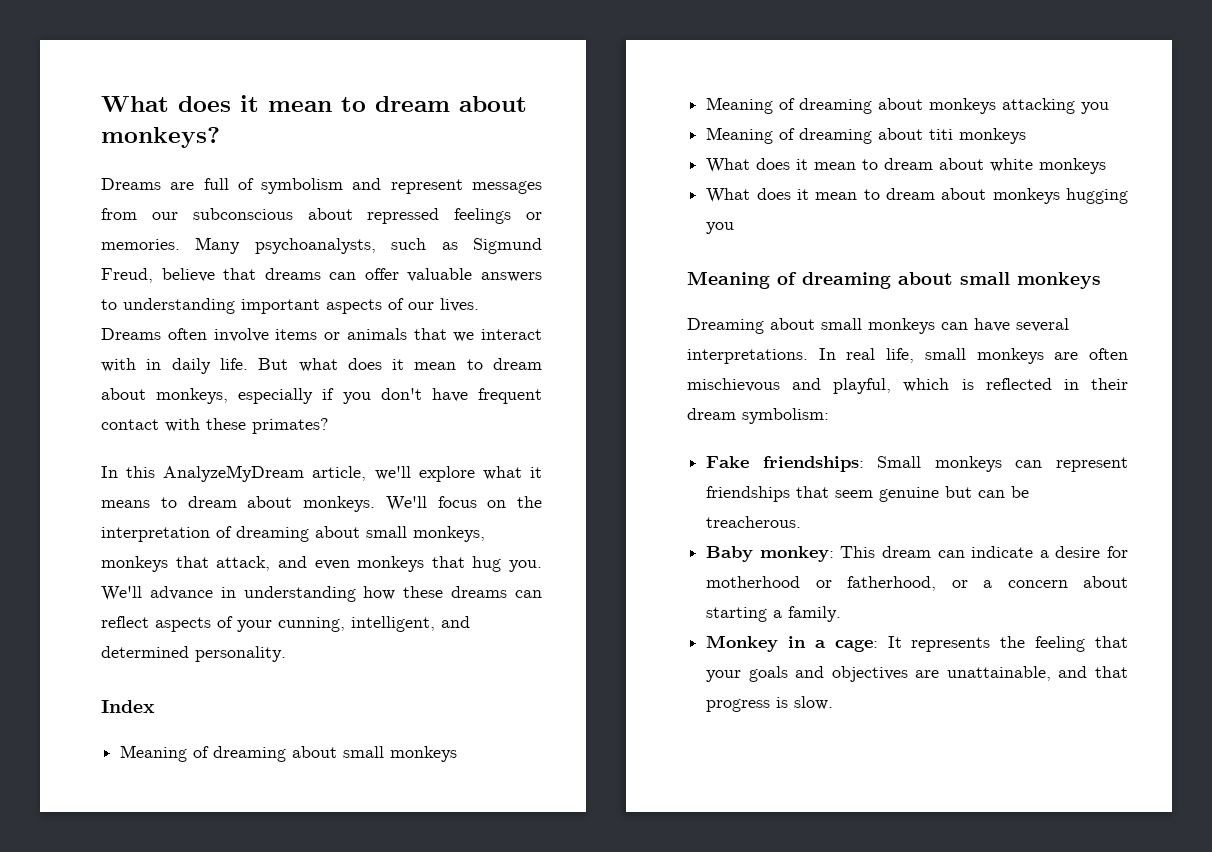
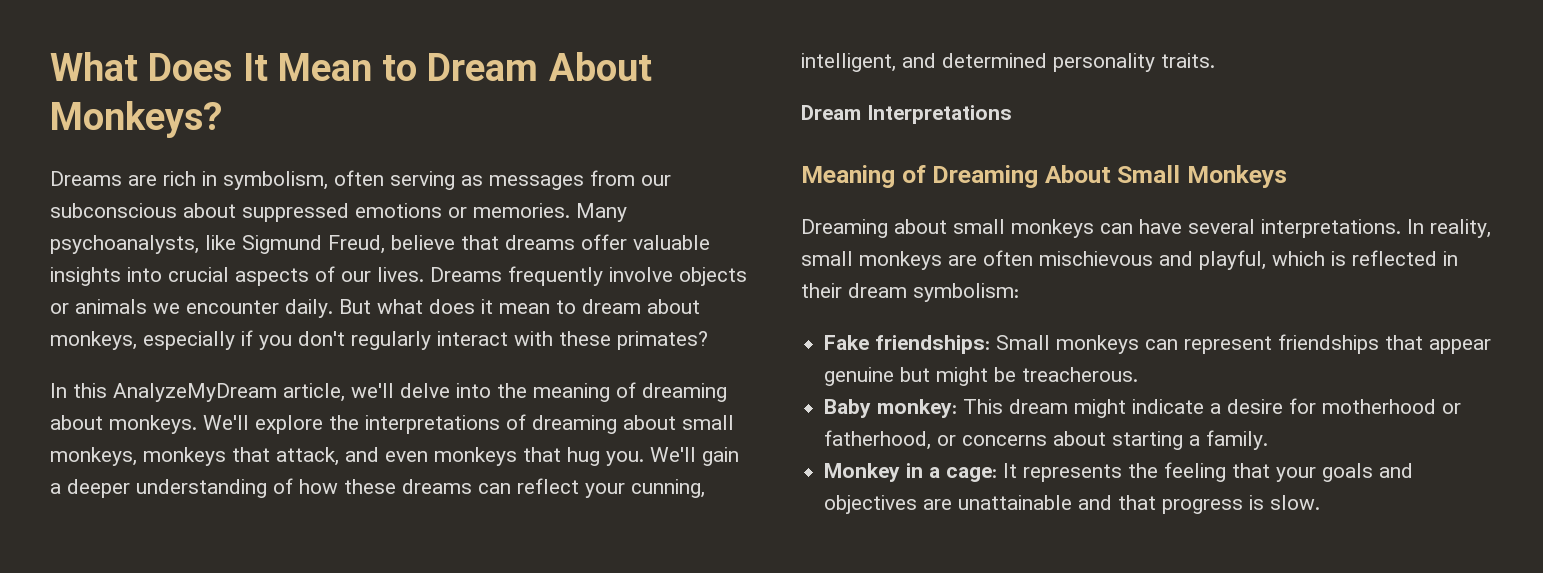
- What does it mean to dream about monkeys?
- Dreams are full of symbolism and represent messages from our subconscious about repressed feelings or memories.
+ What Does It Mean to Dream About Monkeys?
+ Dreams are rich in symbolism, often serving as messages from our subconscious about suppressed emotions or memories.
- Many psychoanalysts, such as Sigmund Freud, believe that dreams can offer valuable answers to understanding important aspects of our lives.
+ Many psychoanalysts, like Sigmund Freud, believe that dreams offer valuable insights into crucial aspects of our lives.
- Dreams often involve items or animals that we interact with in daily life.
+ Dreams frequently involve objects or animals we encounter daily.
- But what does it mean to dream about monkeys, especially if you don't have frequent contact with these primates?
+ But what does it mean to dream about monkeys, especially if you don't regularly interact with these primates?
- In this AnalyzeMyDream article, we'll explore what it means to dream about monkeys. We'll focus on the interpretation of dreaming about small monkeys, monkeys that attack, and even monkeys that hug you.
+ In this AnalyzeMyDream article, we'll delve into the meaning of dreaming about monkeys. We'll explore the interpretations of dreaming about small monkeys, monkeys that attack, and even monkeys that hug you.
- We'll advance in understanding how these dreams can reflect aspects of your cunning, intelligent, and determined personality.
- Index
- Meaning of dreaming about small monkeys
- Meaning of dreaming about monkeys attacking you
- Meaning of dreaming about titi monkeys
- What does it mean to dream about white monkeys
- What does it mean to dream about monkeys hugging you
- Meaning of dreaming about small monkeys
+ We'll gain a deeper understanding of how these dreams can reflect your cunning, intelligent, and determined personality traits.
+ Dream Interpretations
+ Meaning of Dreaming About Small Monkeys
- In real life, small monkeys are often mischievous and playful, which is reflected in their dream symbolism:
+ In reality, small monkeys are often mischievous and playful, which is reflected in their dream symbolism:
- Fake friendships: Small monkeys can represent friendships that seem genuine but can be treacherous.
+ Fake friendships: Small monkeys can represent friendships that appear genuine but might be treacherous.
- Baby monkey: This dream can indicate a desire for motherhood or fatherhood, or a concern about starting a family.
+ Baby monkey: This dream might indicate a desire for motherhood or fatherhood, or concerns about starting a family.
- Monkey in a cage: It represents the feeling that your goals and objectives are unattainable, and that progress is slow.
+ Monkey in a cage: It represents the feeling that your goals and objectives are unattainable and that progress is slow.

